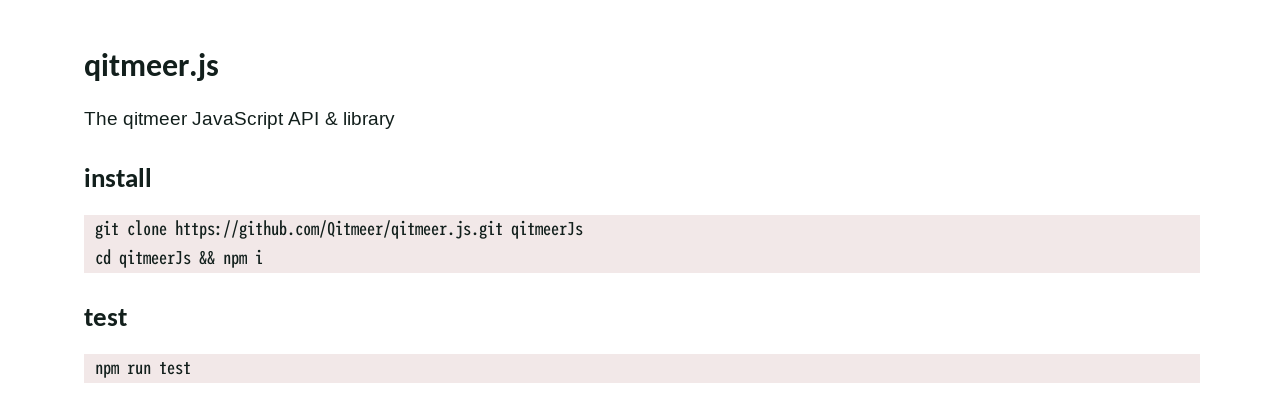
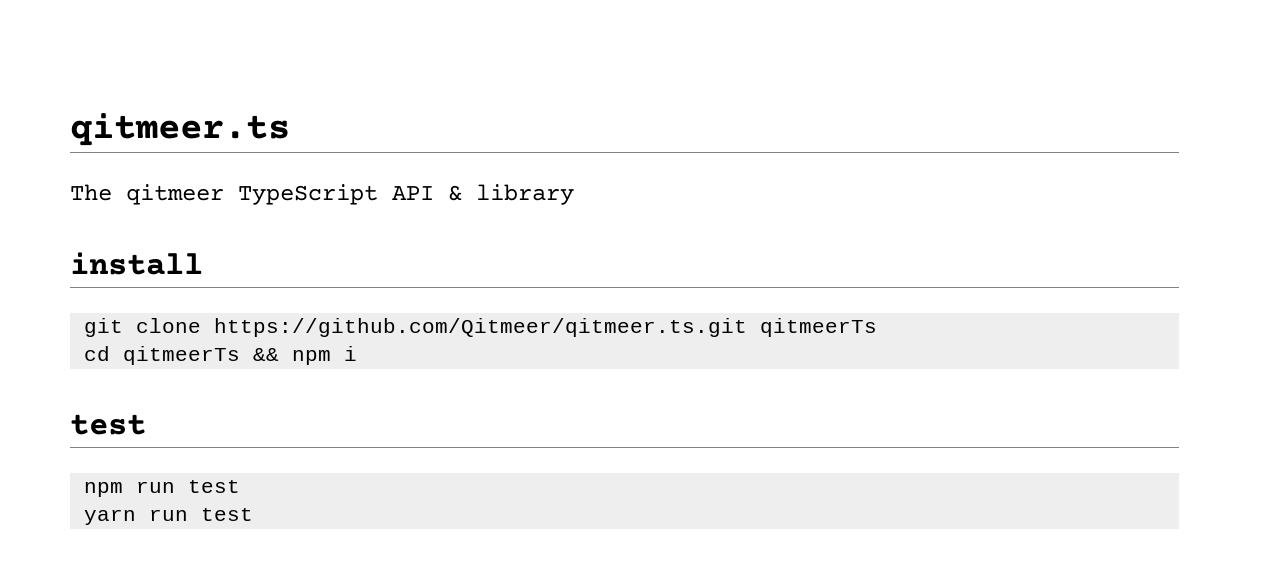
- qitmeer.js
+ qitmeer.ts
- The qitmeer JavaScript API & library
+ The qitmeer TypeScript API & library
- git clone https://github.com/Qitmeer/qitmeer.js.git qitmeerJs
+ git clone https://github.com/Qitmeer/qitmeer.ts.git qitmeerTs
- cd qitmeerJs && npm i
+ cd qitmeerTs && npm i
+ yarn run test

